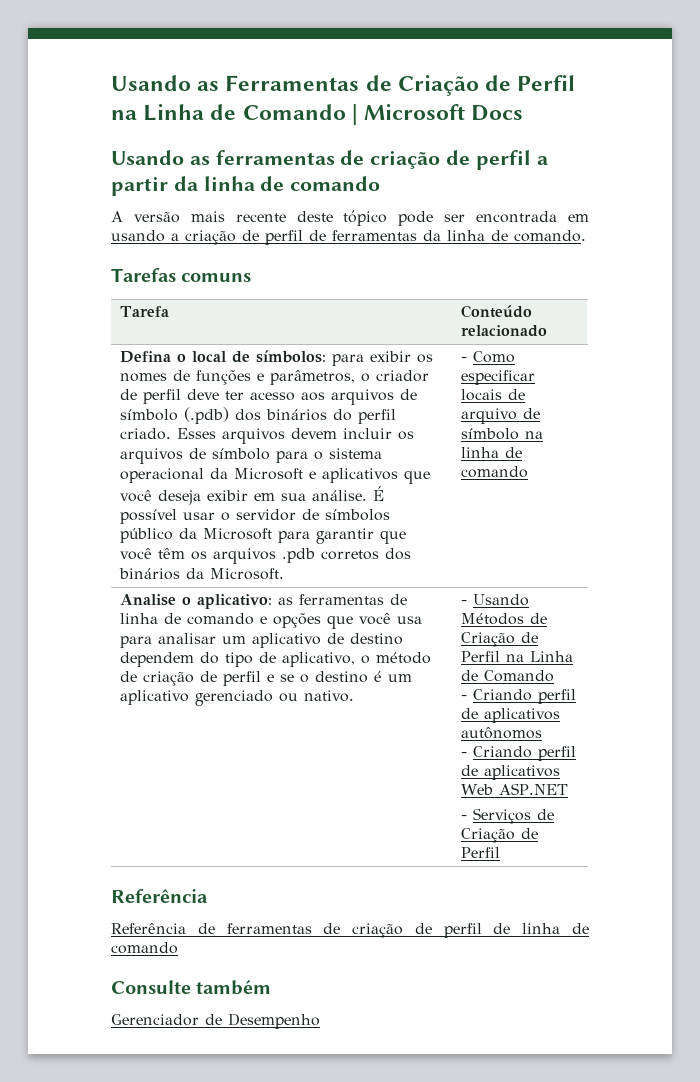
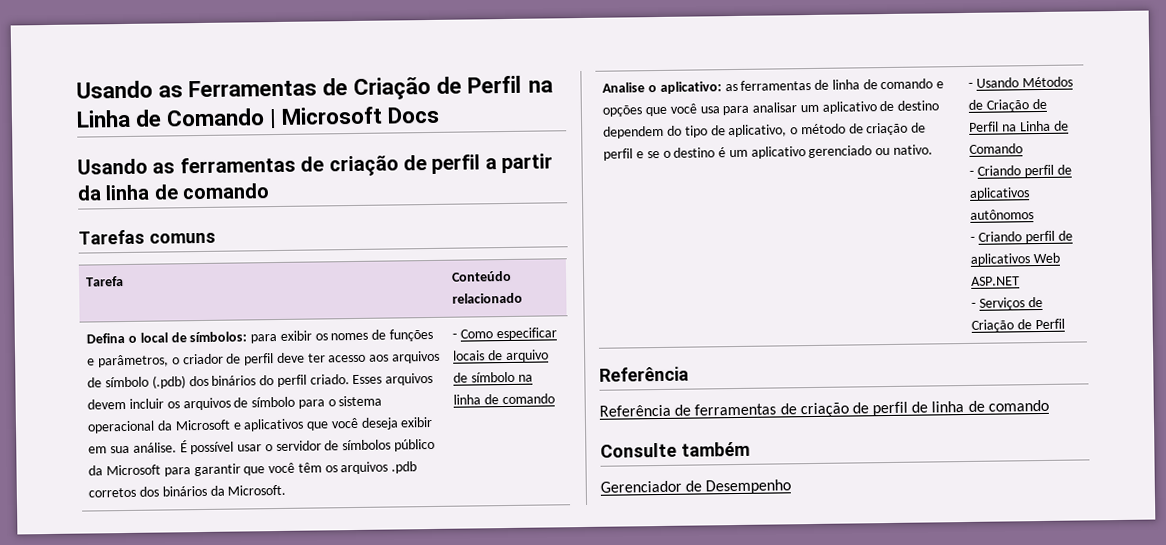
- A versão mais recente deste tópico pode ser encontrada em usando a criação de perfil de ferramentas da linha de comando.

